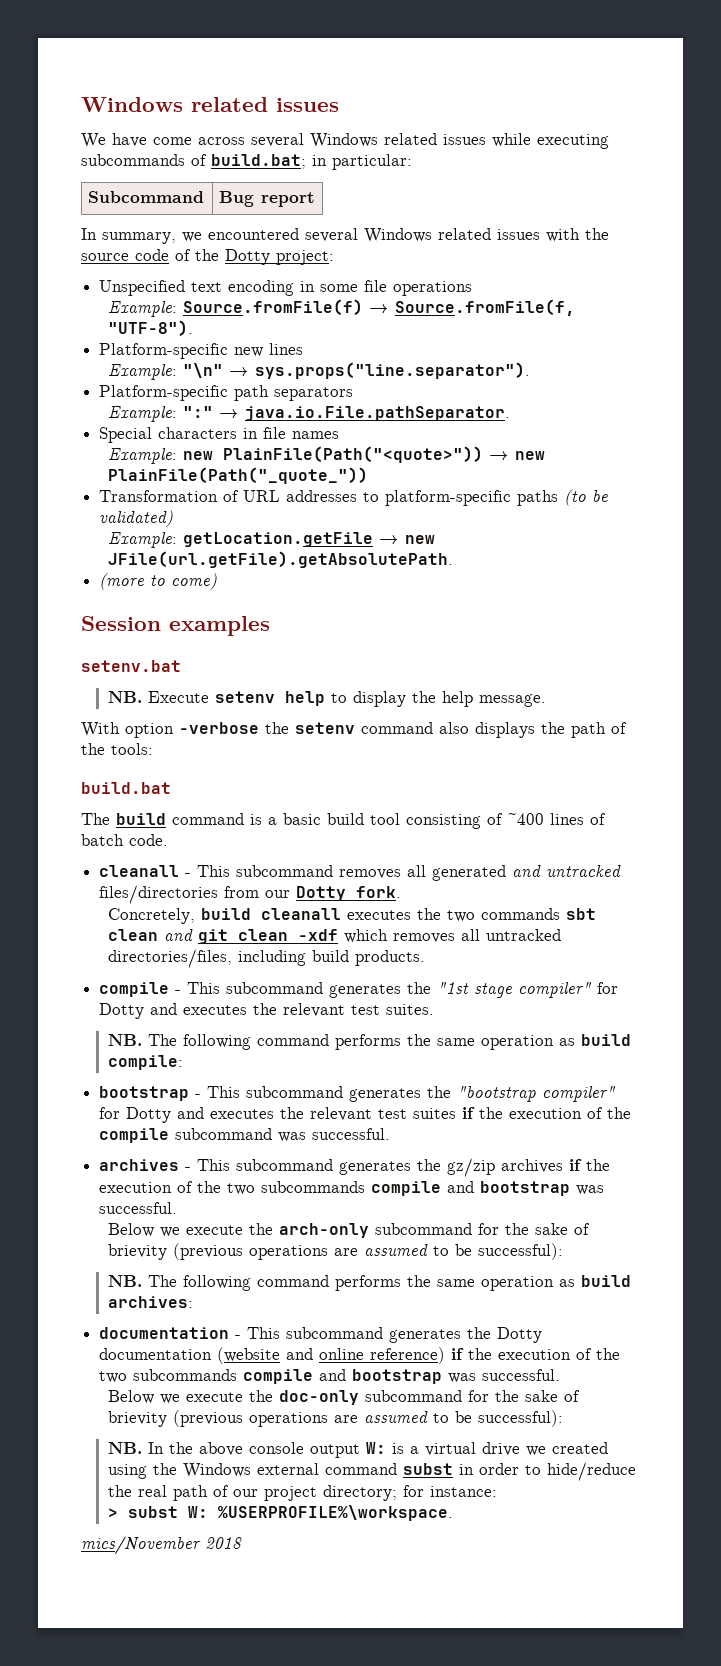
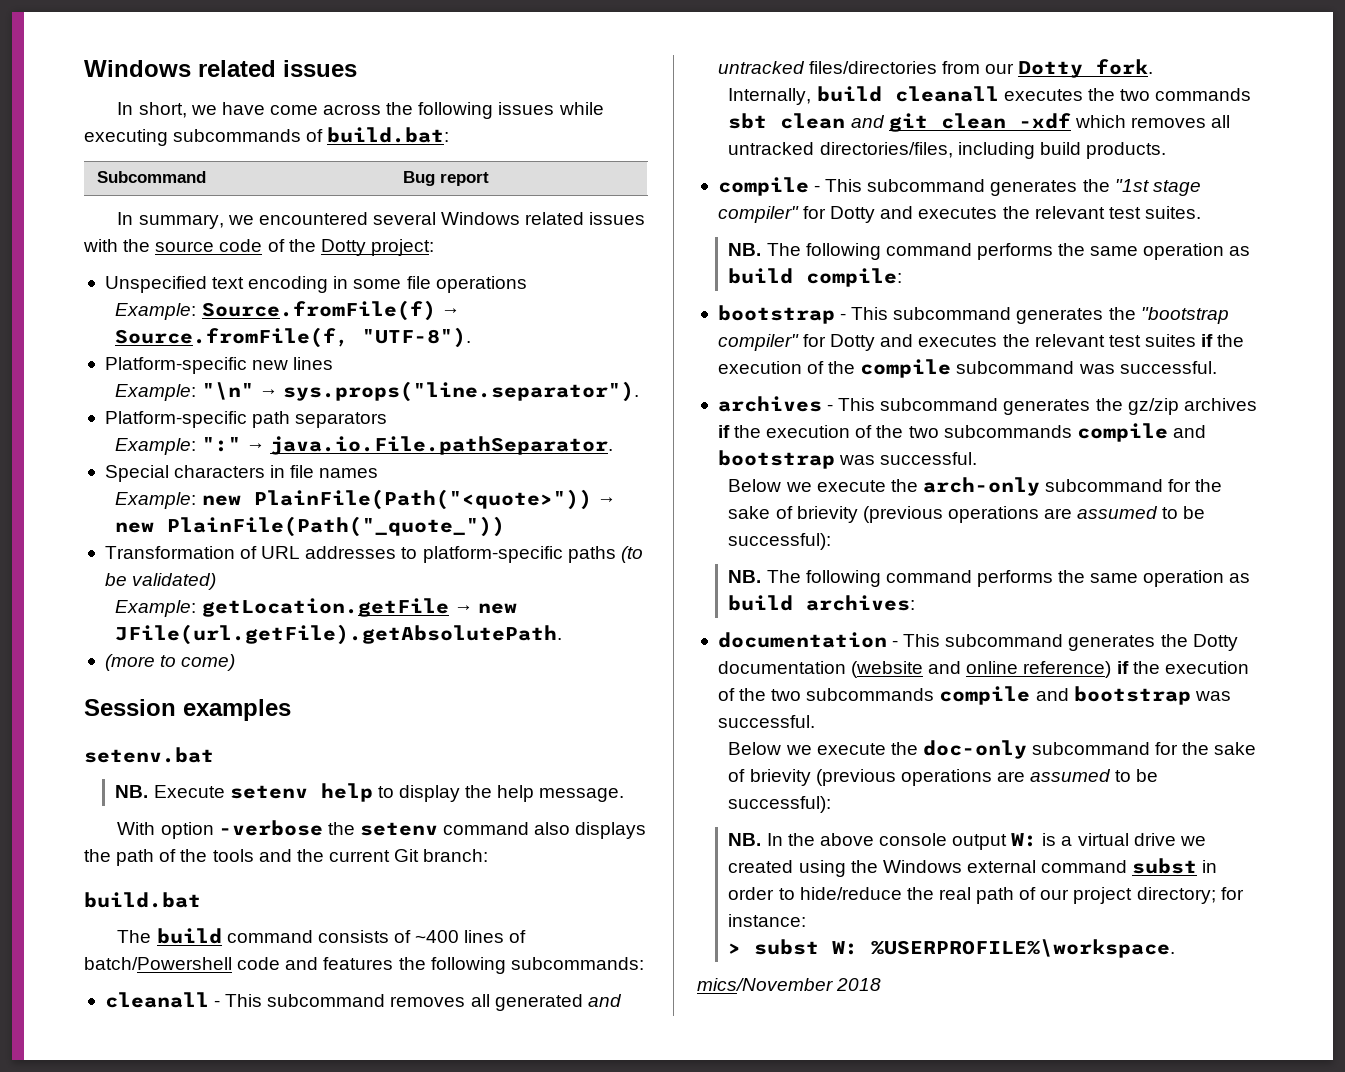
- We have come across several Windows related issues while executing subcommands of build.bat; in particular:
+ In short, we have come across the following issues while executing subcommands of build.bat:
- With option -verbose the setenv command also displays the path of the tools:
+ With option -verbose the setenv command also displays the path of the tools and the current Git branch:
  build.bat
- The build command is a basic build tool consisting of ~400 lines of batch code.
+ The build command consists of ~400 lines of batch/Powershell code and features the following subcommands:
- Concretely, build cleanall executes the two commands sbt clean and git clean -xdf which removes all untracked directories/files, including build products.
+ Internally, build cleanall executes the two commands sbt clean and git clean -xdf which removes all untracked directories/files, including build products.

